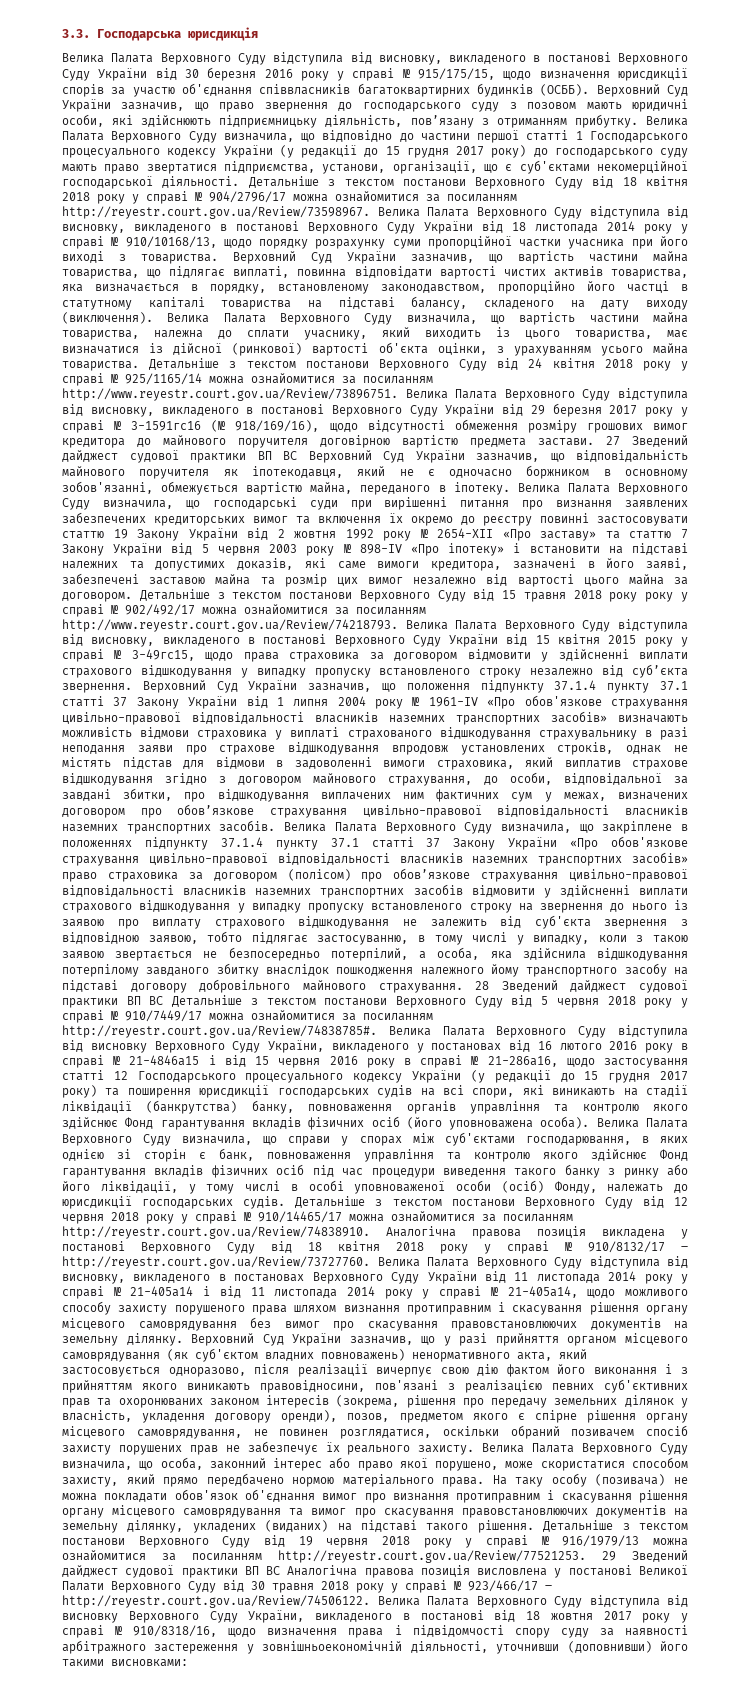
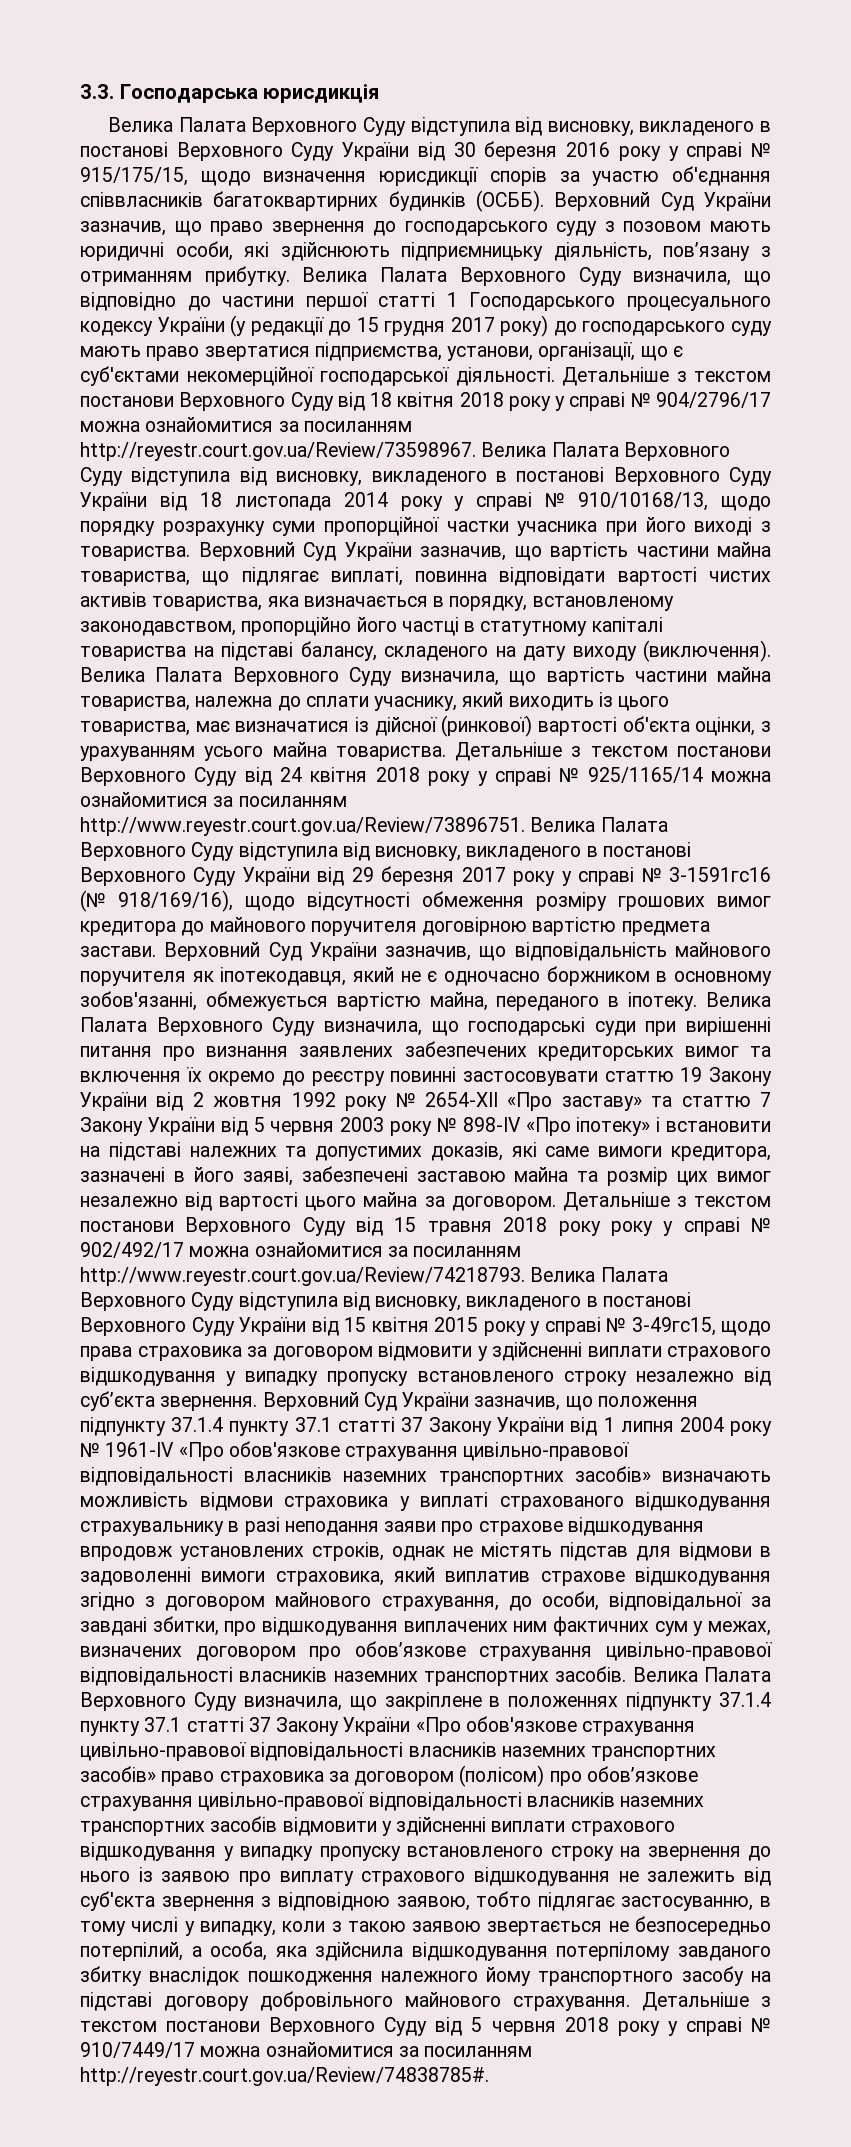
- 27 Зведений дайджест судової практики ВП ВС Верховний Суд України зазначив, що відповідальність майнового поручителя як іпотекодавця, який не є одночасно боржником в основному зобов'язанні, обмежується вартістю майна, переданого в іпотеку.
+ Верховний Суд України зазначив, що відповідальність майнового поручителя як іпотекодавця, який не є одночасно боржником в основному зобов'язанні, обмежується вартістю майна, переданого в іпотеку.
- 28 Зведений дайджест судової практики ВП ВС Детальніше з текстом постанови Верховного Суду від 5 червня 2018 року у справі № 910/7449/17 можна ознайомитися за посиланням http://reyestr.court.gov.ua/Review/74838785#. Велика Палата Верховного Суду відступила від висновку Верховного Суду України, викладеного у постановах від 16 лютого 2016 року в справі № 21-4846а15 і від 15 червня 2016 року в справі № 21-286а16, щодо застосування статті 12 Господарського процесуального кодексу України (у редакції до 15 грудня 2017 року) та поширення юрисдикції господарських судів на всі спори, які виникають на стадії ліквідації (банкрутства) банку, повноваження органів управління та контролю якого здійснює Фонд гарантування вкладів фізичних осіб (його уповноважена особа). Велика Палата Верховного Суду визначила, що справи у спорах між суб'єктами господарювання, в яких однією зі сторін є банк, повноваження управління та контролю якого здійснює Фонд гарантування вкладів фізичних осіб під час процедури виведення такого банку з ринку або його ліквідації, у тому числі в особі уповноваженої особи (осіб) Фонду, належать до юрисдикції господарських судів. Детальніше з текстом постанови Верховного Суду від 12 червня 2018 року у справі № 910/14465/17 можна ознайомитися за посиланням http://reyestr.court.gov.ua/Review/74838910. Аналогічна правова позиція викладена у постанові Верховного Суду від 18 квітня 2018 року у справі № 910/8132/17 – http://reyestr.court.gov.ua/Review/73727760. Велика Палата Верховного Суду відступила від висновку, викладеного в постановах Верховного Суду України від 11 листопада 2014 року у справі № 21-405а14 і від 11 листопада 2014 року у справі № 21-405а14, щодо можливого способу захисту порушеного права шляхом визнання протиправним і скасування рішення органу місцевого самоврядування без вимог про скасування правовстановлюючих документів на земельну ділянку. Верховний Суд України зазначив, що у разі прийняття органом місцевого самоврядування (як суб'єктом владних повноважень) ненормативного акта, який застосовується одноразово, після реалізації вичерпує свою дію фактом його виконання і з прийняттям якого виникають правовідносини, пов'язані з реалізацією певних суб'єктивних прав та охоронюваних законом інтересів (зокрема, рішення про передачу земельних ділянок у власність, укладення договору оренди), позов, предметом якого є спірне рішення органу місцевого самоврядування, не повинен розглядатися, оскільки обраний позивачем спосіб захисту порушених прав не забезпечує їх реального захисту. Велика Палата Верховного Суду визначила, що особа, законний інтерес або право якої порушено, може скористатися способом захисту, який прямо передбачено нормою матеріального права. На таку особу (позивача) не можна покладати обов'язок об'єднання вимог про визнання протиправним і скасування рішення органу місцевого самоврядування та вимог про скасування правовстановлюючих документів на земельну ділянку, укладених (виданих) на підставі такого рішення. Детальніше з текстом постанови Верховного Суду від 19 червня 2018 року у справі № 916/1979/13 можна ознайомитися за посиланням http://reyestr.court.gov.ua/Review/77521253. 29 Зведений дайджест судової практики ВП ВС Аналогічна правова позиція висловлена у постанові Великої Палати Верховного Суду від 30 травня 2018 року у справі № 923/466/17 – http://reyestr.court.gov.ua/Review/74506122. Велика Палата Верховного Суду відступила від висновку Верховного Суду України, викладеного в постанові від 18 жовтня 2017 року у справі № 910/8318/16, щодо визначення права і підвідомчості спору суду за наявності арбітражного застереження у зовнішньоекономічній діяльності, уточнивши (доповнивши) його такими висновками:
+ Детальніше з текстом постанови Верховного Суду від 5 червня 2018 року у справі № 910/7449/17 можна ознайомитися за посиланням http://reyestr.court.gov.ua/Review/74838785#.

